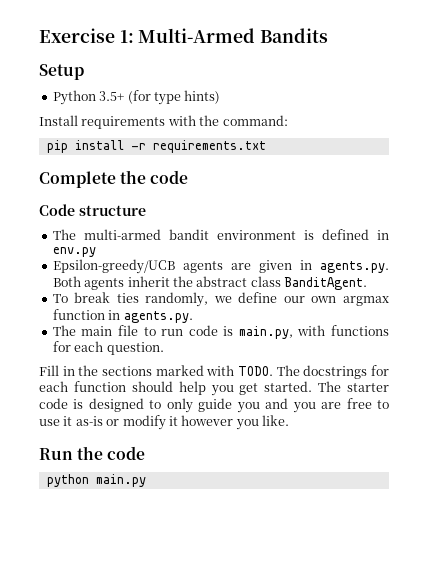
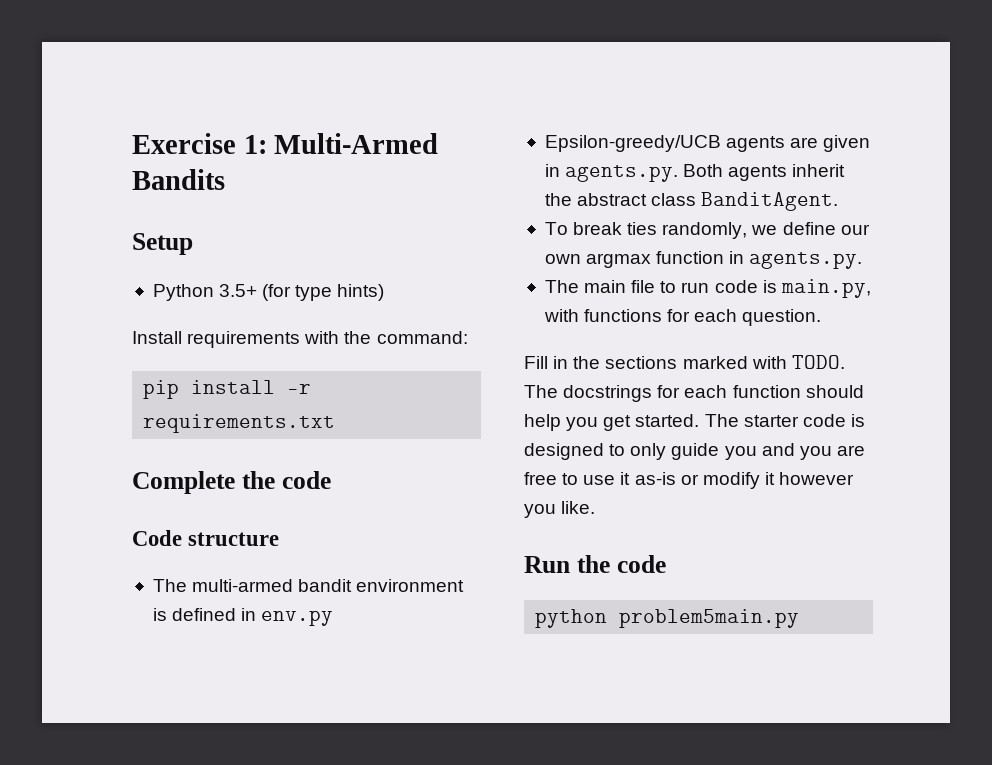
- python main.py
+ python problem5main.py

